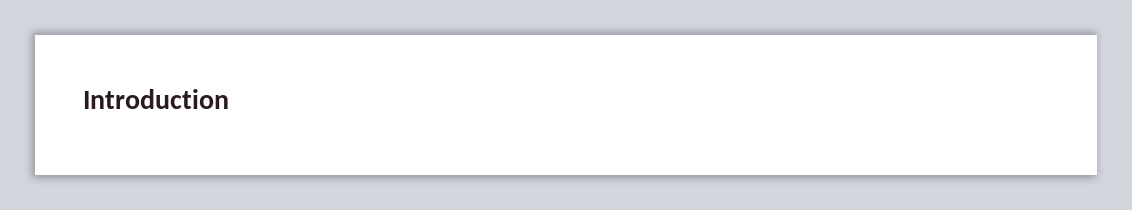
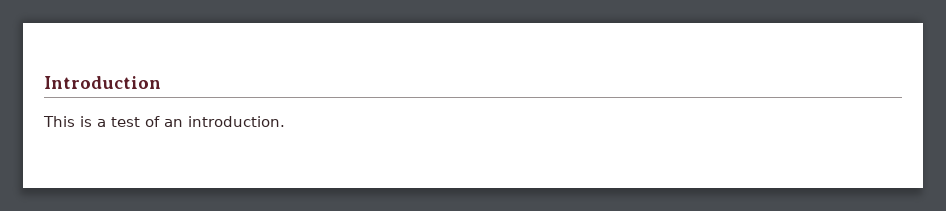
+ This is a test of an introduction.

